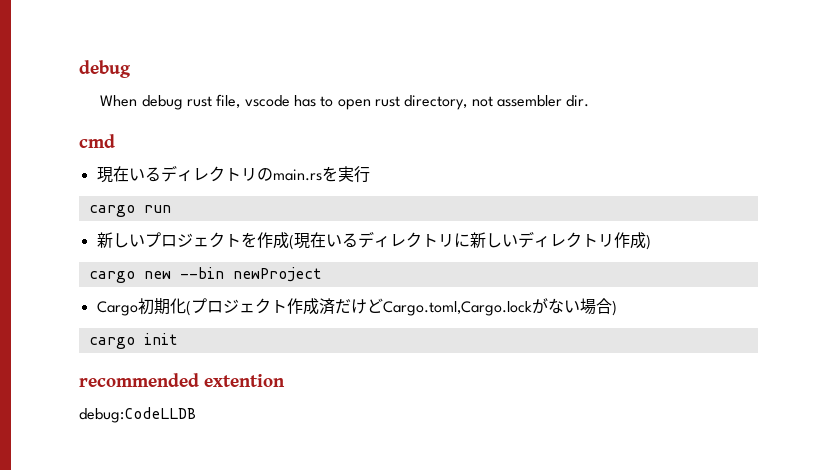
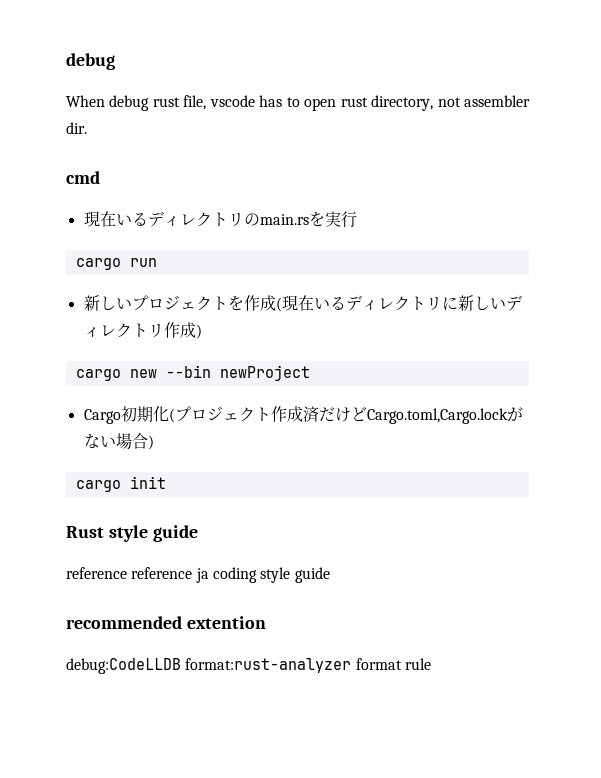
+ Rust style guide
+ reference reference ja coding style guide
- debug:CodeLLDB
+ debug:CodeLLDB format:rust-analyzer format rule

